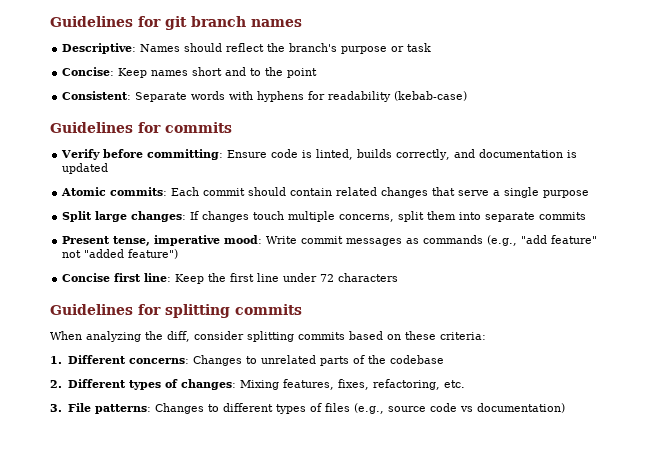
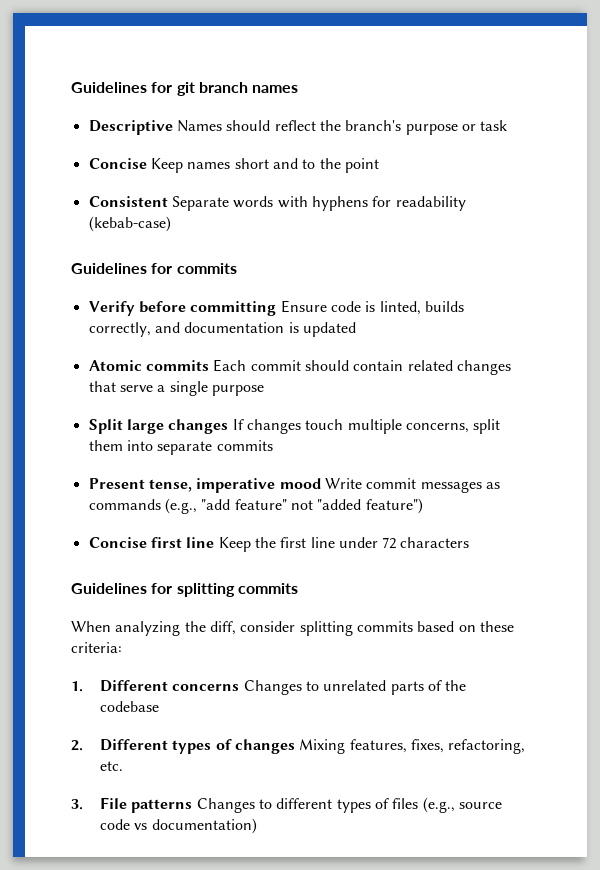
- Descriptive: Names should reflect the branch's purpose or task
+ Descriptive Names should reflect the branch's purpose or task
- Concise: Keep names short and to the point
+ Concise Keep names short and to the point
- Consistent: Separate words with hyphens for readability (kebab-case)
+ Consistent Separate words with hyphens for readability (kebab-case)
- Verify before committing: Ensure code is linted, builds correctly, and documentation is updated
+ Verify before committing Ensure code is linted, builds correctly, and documentation is updated
- Atomic commits: Each commit should contain related changes that serve a single purpose
+ Atomic commits Each commit should contain related changes that serve a single purpose
- Split large changes: If changes touch multiple concerns, split them into separate commits
+ Split large changes If changes touch multiple concerns, split them into separate commits
- Present tense, imperative mood: Write commit messages as commands (e.g., "add feature" not "added feature")
+ Present tense, imperative mood Write commit messages as commands (e.g., "add feature" not "added feature")
- Concise first line: Keep the first line under 72 characters
+ Concise first line Keep the first line under 72 characters
- 1. Different concerns: Changes to unrelated parts of the codebase
+ 1. Different concerns Changes to unrelated parts of the codebase
- 2. Different types of changes: Mixing features, fixes, refactoring, etc.
+ 2. Different types of changes Mixing features, fixes, refactoring, etc.
- 3. File patterns: Changes to different types of files (e.g., source code vs documentation)
+ 3. File patterns Changes to different types of files (e.g., source code vs documentation)

